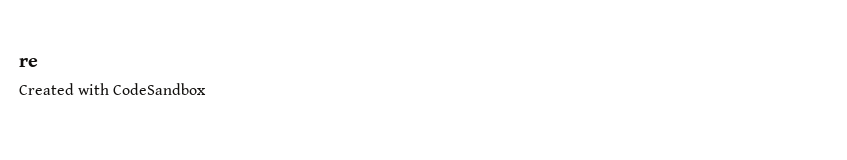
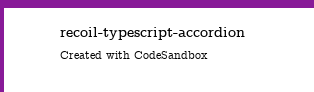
- re
+ recoil-typescript-accordion

